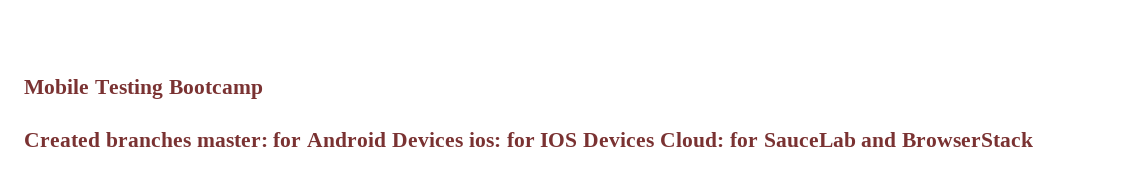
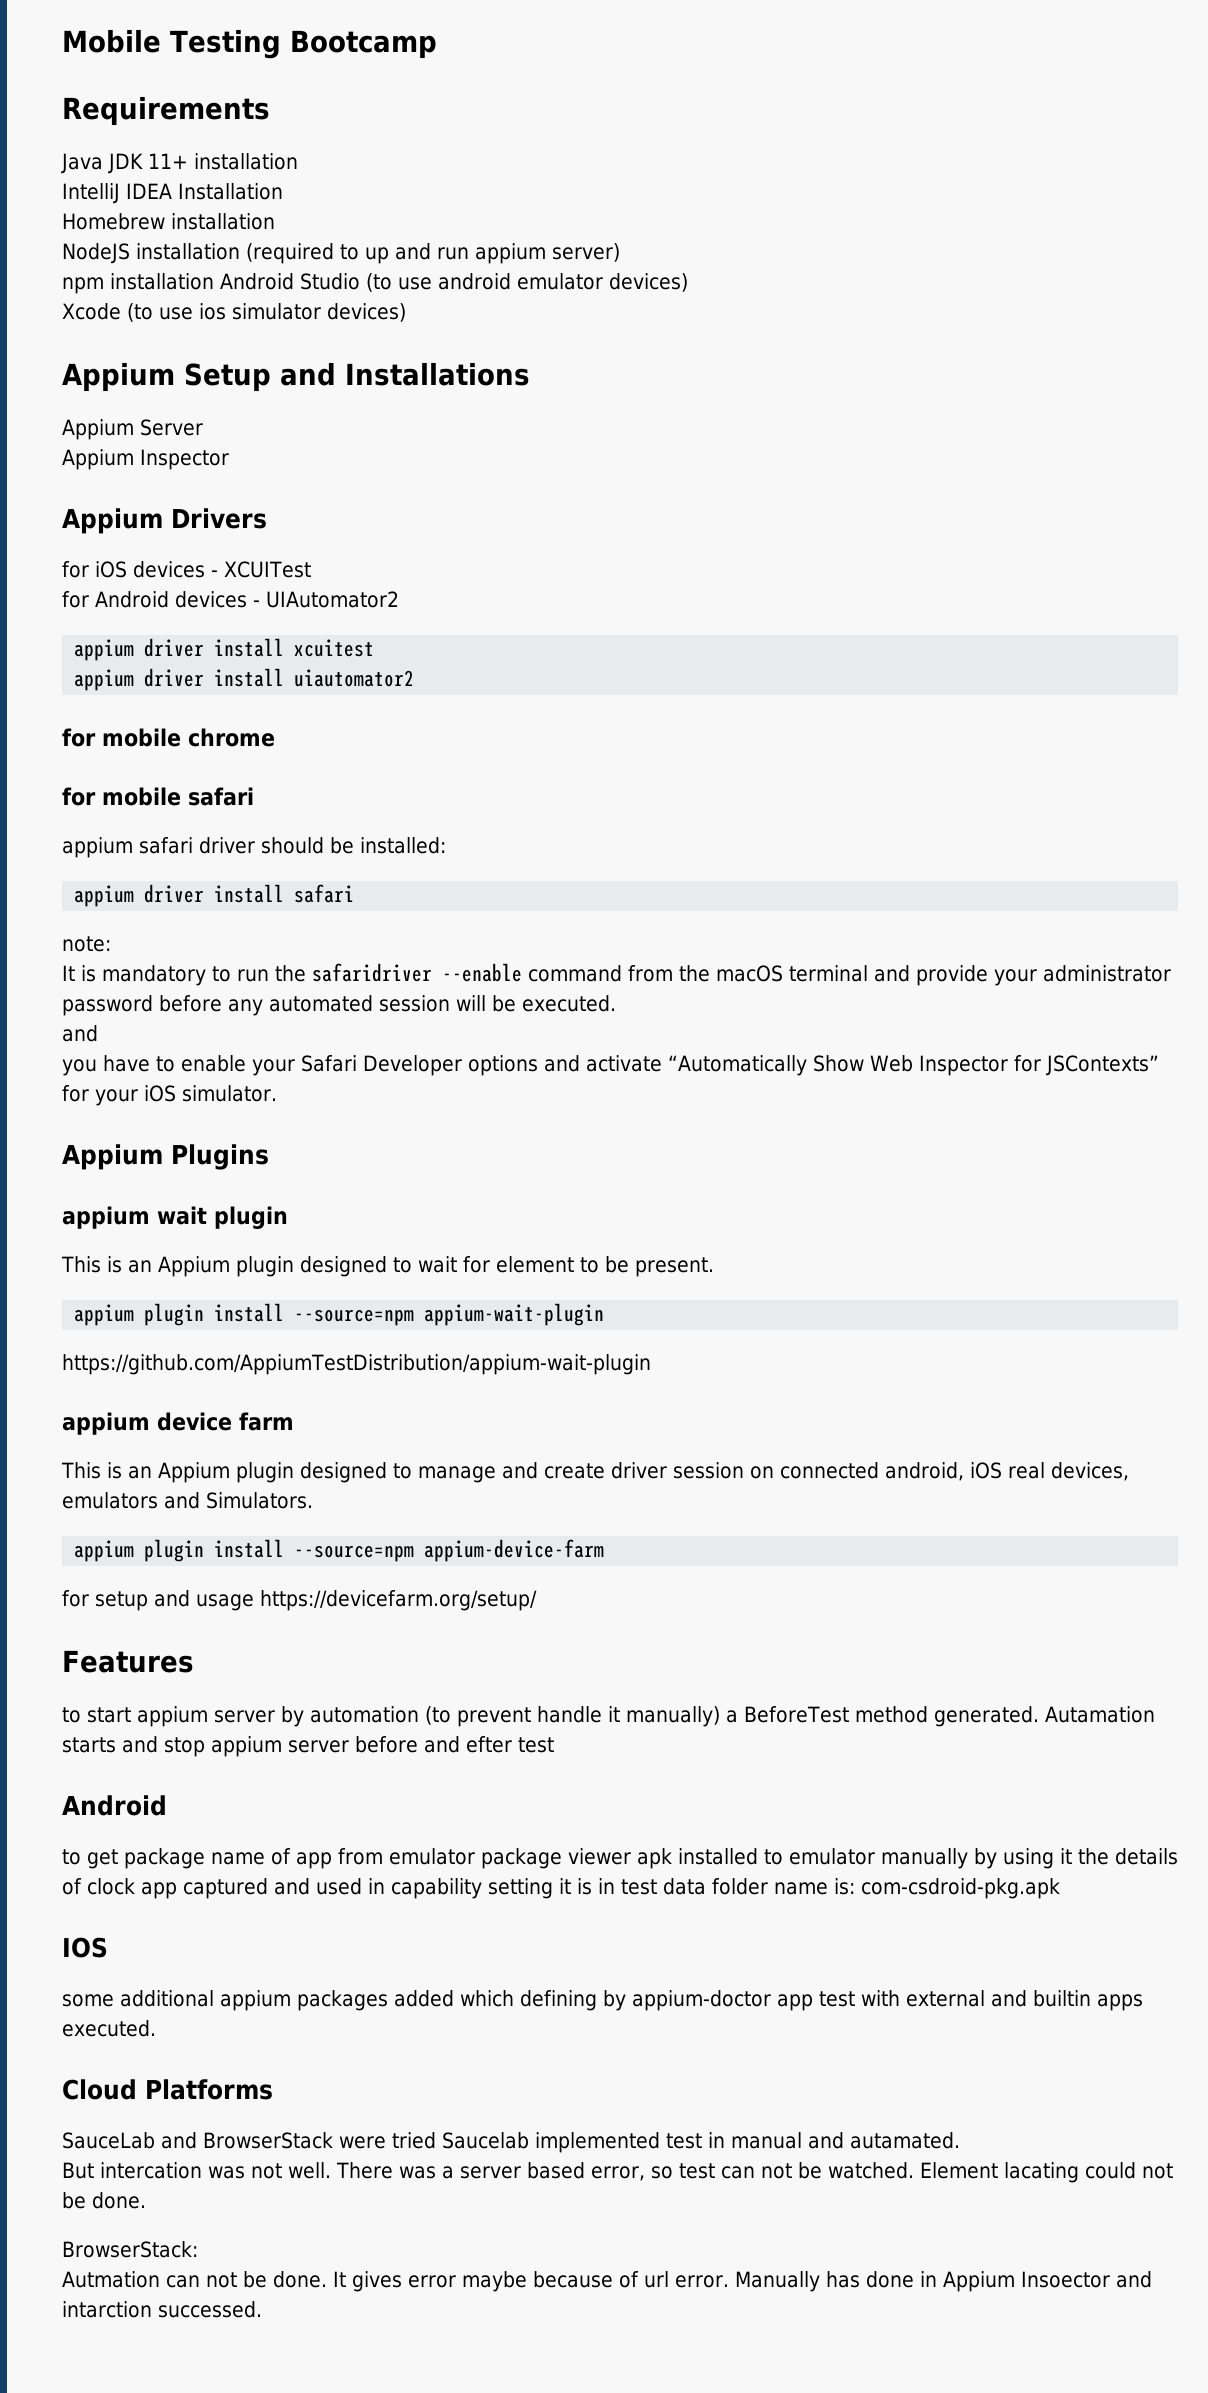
- Created branches master: for Android Devices ios: for IOS Devices Cloud: for SauceLab and BrowserStack
+ Requirements
+ Java JDK 11+ installation
+ IntelliJ IDEA Installation
+ Homebrew installation
+ NodeJS installation (required to up and run appium server)
+ npm installation Android Studio (to use android emulator devices)
+ Xcode (to use ios simulator devices)
+ Appium Setup and Installations
+ Appium Server
+ Appium Inspector
+ Appium Drivers
+ for iOS devices - XCUITest
+ for Android devices - UIAutomator2
+ appium driver install xcuitest
+ appium driver install uiautomator2
+ for mobile chrome
+ for mobile safari
+ appium safari driver should be installed:
+ appium driver install safari
+ note:
+ It is mandatory to run the safaridriver --enable command from the macOS terminal and provide your administrator password before any automated session will be executed.
+ and
+ you have to enable your Safari Developer options and activate “Automatically Show Web Inspector for JSContexts” for your iOS simulator.
+ Appium Plugins
+ appium wait plugin
+ This is an Appium plugin designed to wait for element to be present.
+ appium plugin install --source=npm appium-wait-plugin
+ https://github.com/AppiumTestDistribution/appium-wait-plugin
+ appium device farm
+ This is an Appium plugin designed to manage and create driver session on connected android, iOS real devices, emulators and Simulators.
+ appium plugin install --source=npm appium-device-farm
+ for setup and usage https://devicefarm.org/setup/
+ Features
+ to start appium server by automation (to prevent handle it manually) a BeforeTest method generated. Autamation starts and stop appium server before and efter test
+ Android
+ to get package name of app from emulator package viewer apk installed to emulator manually by using it the details of clock app captured and used in capability setting it is in test data folder name is: com-csdroid-pkg.apk
+ IOS
+ some additional appium packages added which defining by appium-doctor app test with external and builtin apps executed.
+ Cloud Platforms
+ SauceLab and BrowserStack were tried Saucelab implemented test in manual and autamated.
+ But intercation was not well. There was a server based error, so test can not be watched. Element lacating could not be done.
+ BrowserStack:
+ Autmation can not be done. It gives error maybe because of url error. Manually has done in Appium Insoector and intarction successed.

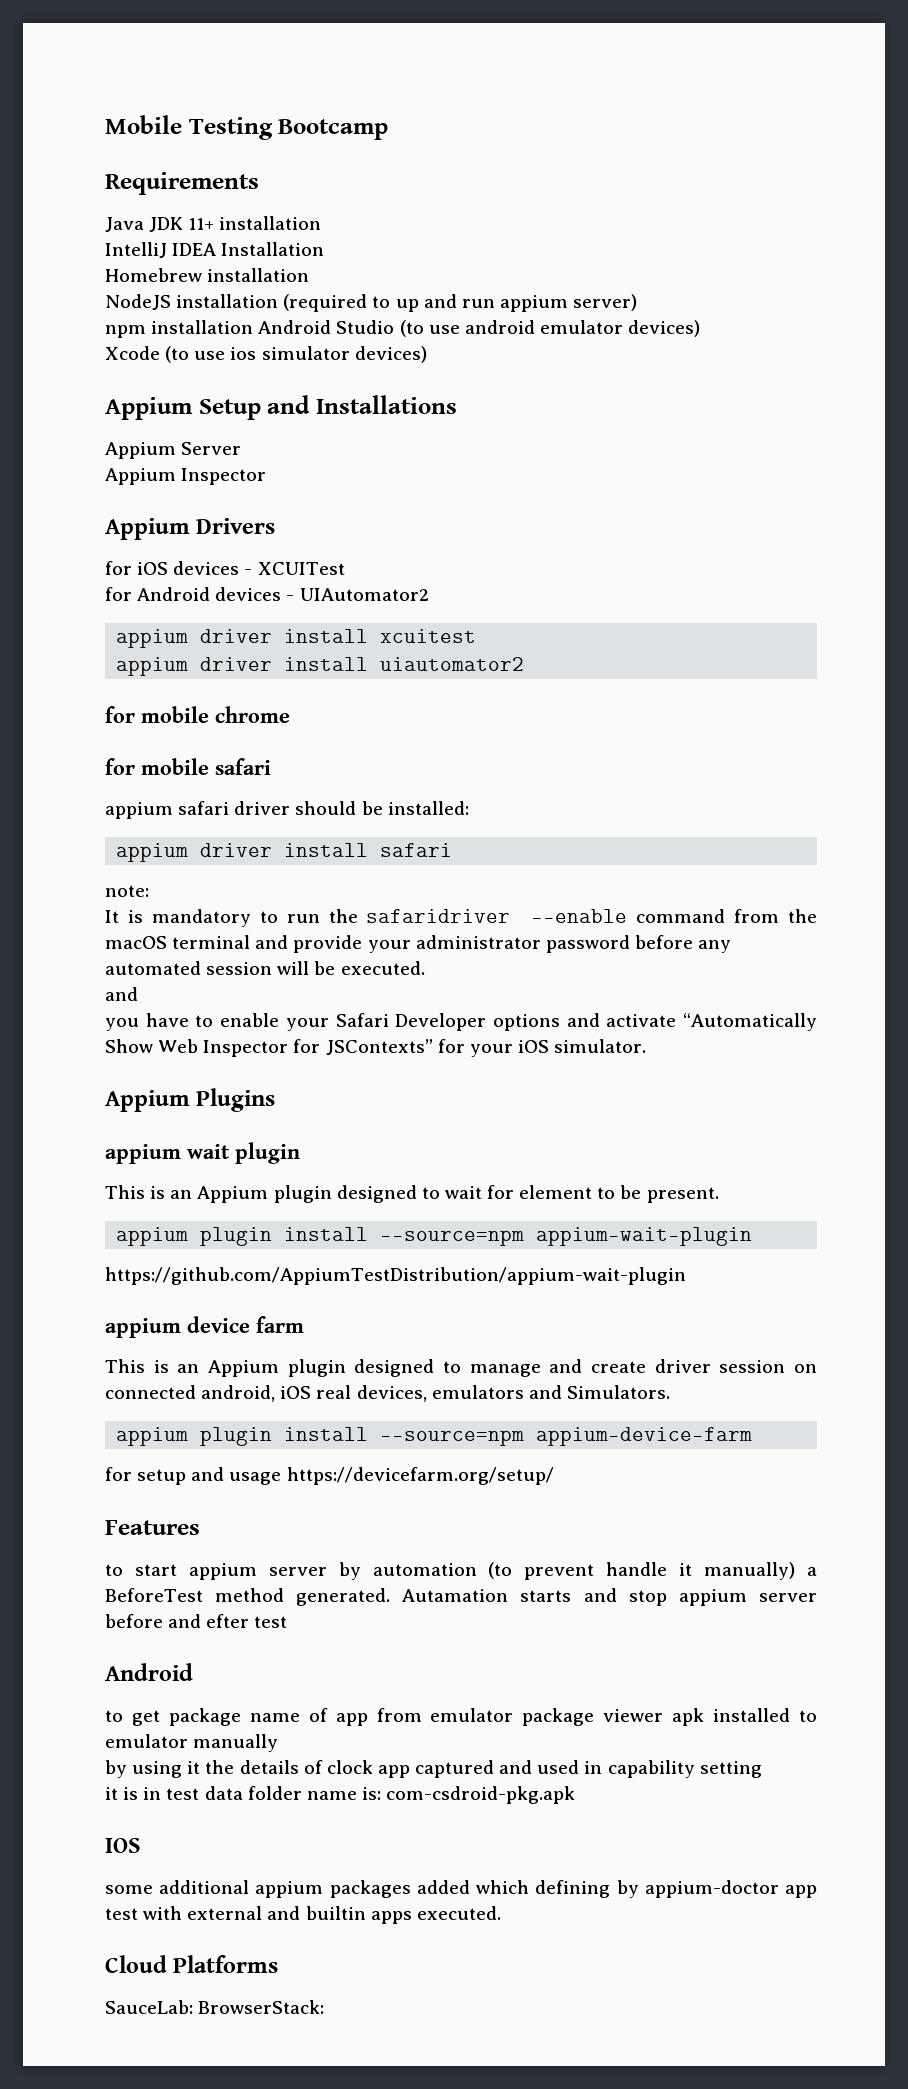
- to get package name of app from emulator package viewer apk installed to emulator manually by using it the details of clock app captured and used in capability setting it is in test data folder name is: com-csdroid-pkg.apk
+ to get package name of app from emulator package viewer apk installed to emulator manually
+ by using it the details of clock app captured and used in capability setting
+ it is in test data folder name is: com-csdroid-pkg.apk
- SauceLab and BrowserStack were tried Saucelab implemented test in manual and autamated.
- But intercation was not well. There was a server based error, so test can not be watched. Element lacating could not be done.
- BrowserStack:
- Autmation can not be done. It gives error maybe because of url error. Manually has done in Appium Insoector and intarction successed.
+ SauceLab: BrowserStack:

